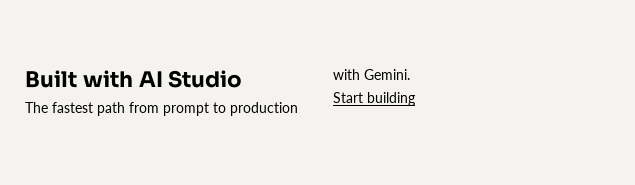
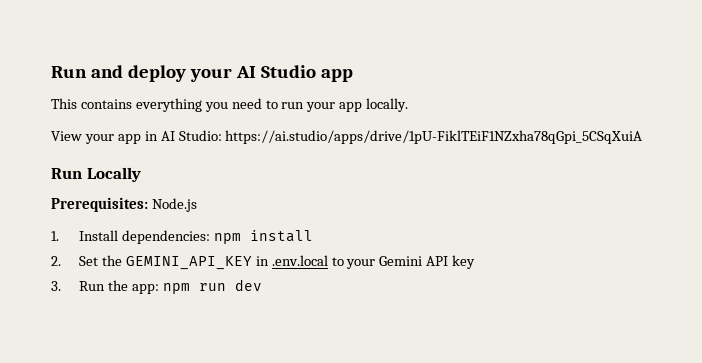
- Built with AI Studio
- The fastest path from prompt to production with Gemini.
- Start building
+ Run and deploy your AI Studio app
+ This contains everything you need to run your app locally.
+ View your app in AI Studio: https://ai.studio/apps/drive/1pU-FiklTEiF1NZxha78qGpi_5CSqXuiA
+ Run Locally
+ Prerequisites: Node.js
+ 1. Install dependencies: npm install
+ 2. Set the GEMINI_API_KEY in .env.local to your Gemini API key
+ 3. Run the app: npm run dev

